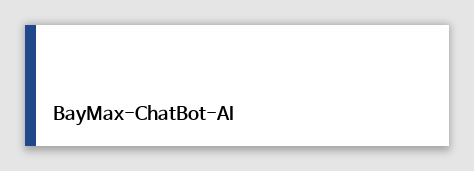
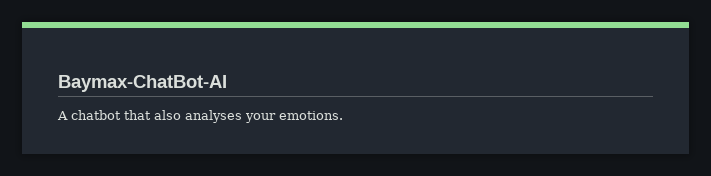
- BayMax-ChatBot-AI
+ Baymax-ChatBot-AI
+ A chatbot that also analyses your emotions.

